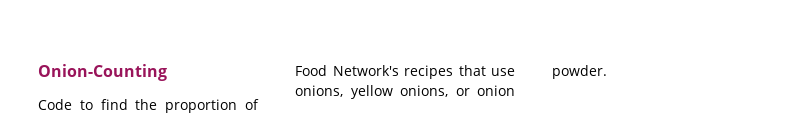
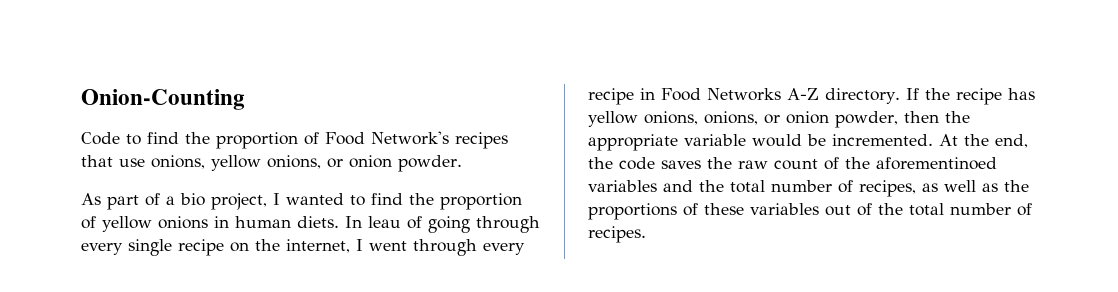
+ As part of a bio project, I wanted to find the proportion of yellow onions in human diets. In leau of going through every single recipe on the internet, I went through every recipe in Food Networks A-Z directory. If the recipe has yellow onions, onions, or onion powder, then the appropriate variable would be incremented. At the end, the code saves the raw count of the aforementinoed variables and the total number of recipes, as well as the proportions of these variables out of the total number of recipes.

